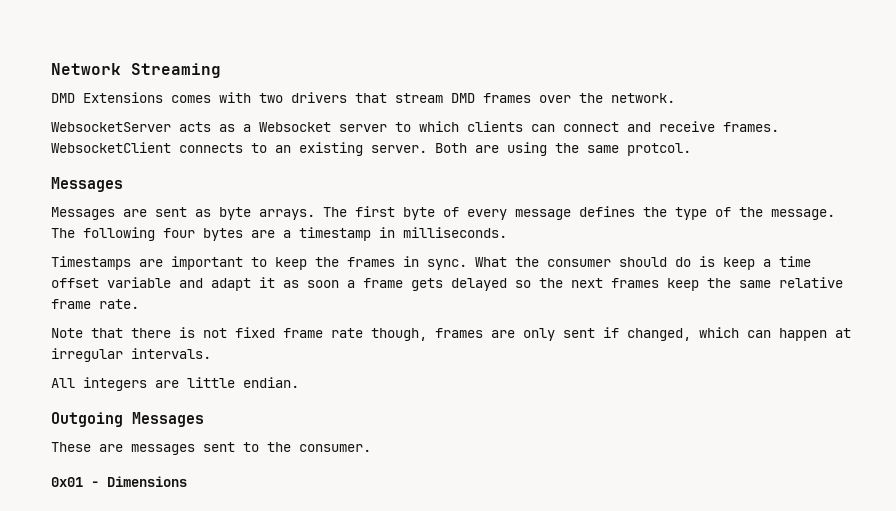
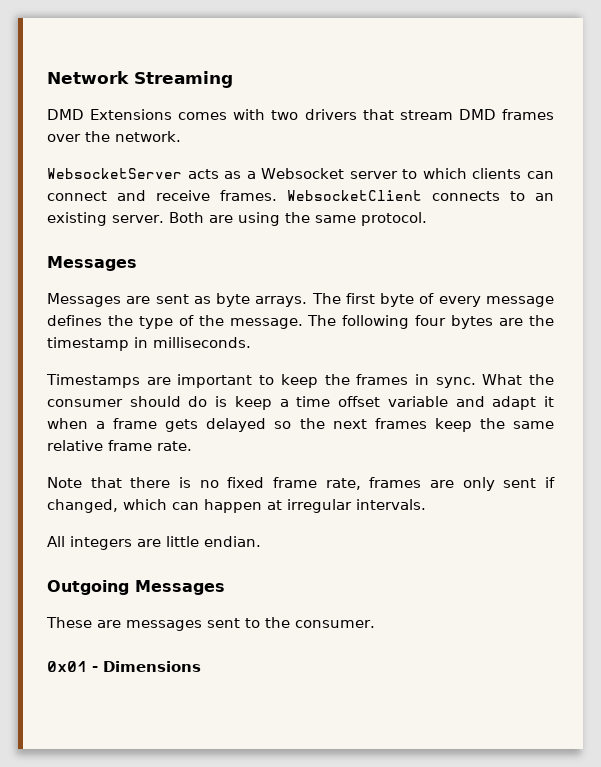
- Both are using the same protcol.
+ Both are using the same protocol.
- The following four bytes are a timestamp in milliseconds.
+ The following four bytes are the timestamp in milliseconds.
- What the consumer should do is keep a time offset variable and adapt it as soon a frame gets delayed so the next frames keep the same relative frame rate.
+ What the consumer should do is keep a time offset variable and adapt it when a frame gets delayed so the next frames keep the same relative frame rate.
- Note that there is not fixed frame rate though, frames are only sent if changed, which can happen at irregular intervals.
+ Note that there is no fixed frame rate, frames are only sent if changed, which can happen at irregular intervals.

